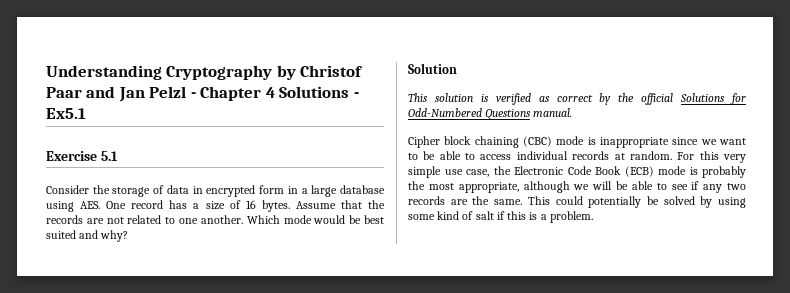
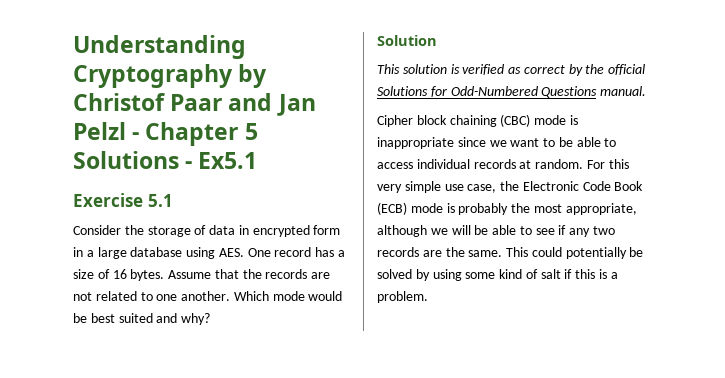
- Understanding Cryptography by Christof Paar and Jan Pelzl - Chapter 4 Solutions - Ex5.1
+ Understanding Cryptography by Christof Paar and Jan Pelzl - Chapter 5 Solutions - Ex5.1

